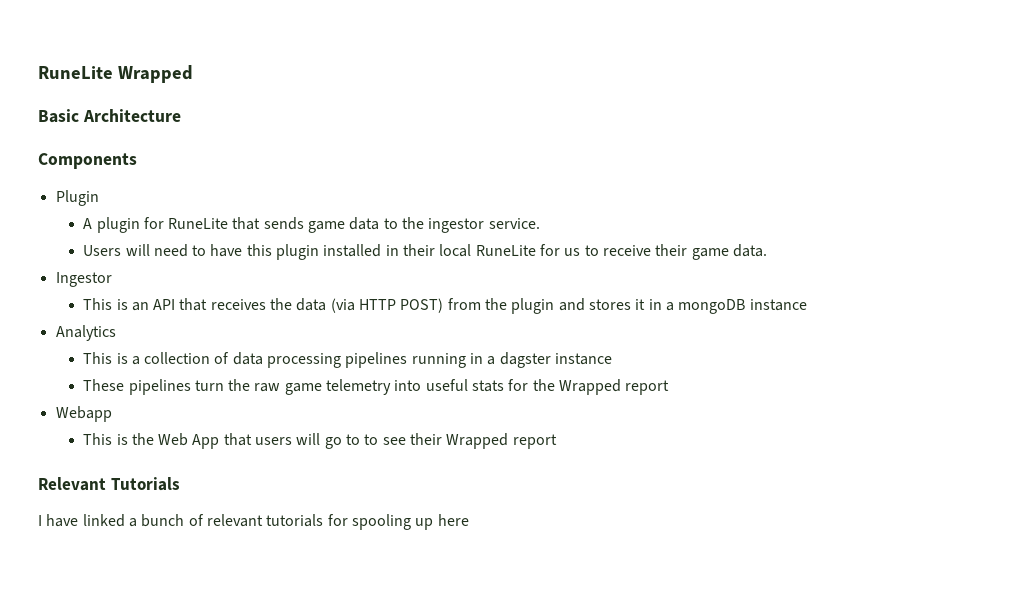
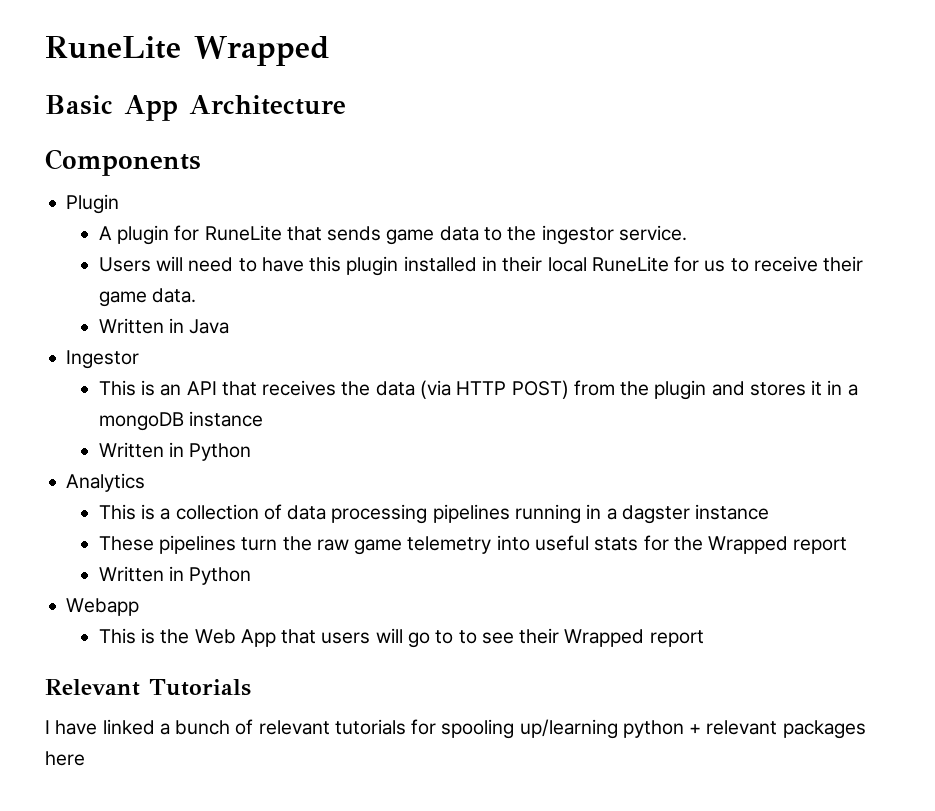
- Basic Architecture
+ Basic App Architecture
+ Written in Java
  This is an API that receives the data (via HTTP POST) from the plugin and stores it in a mongoDB instance
+ Written in Python
  These pipelines turn the raw game telemetry into useful stats for the Wrapped report
+ Written in Python
- I have linked a bunch of relevant tutorials for spooling up here
+ I have linked a bunch of relevant tutorials for spooling up/learning python + relevant packages here

